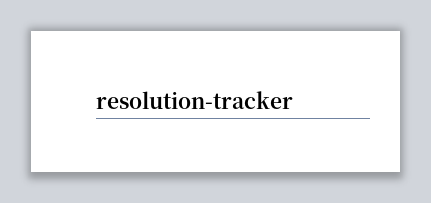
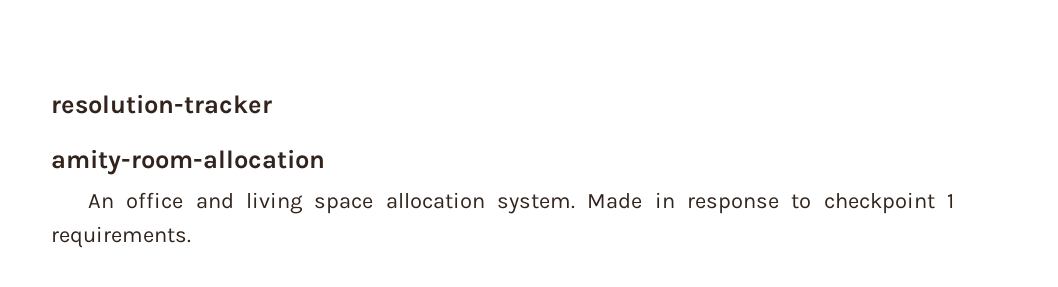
+ amity-room-allocation
+ An office and living space allocation system. Made in response to checkpoint 1 requirements.

